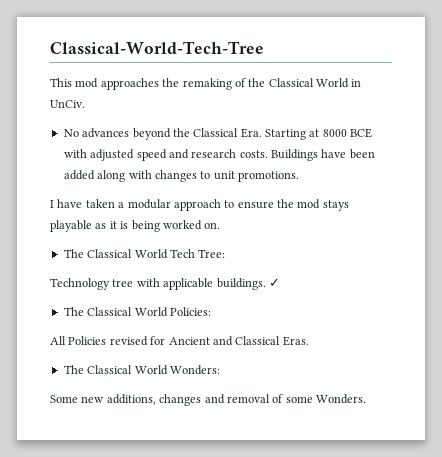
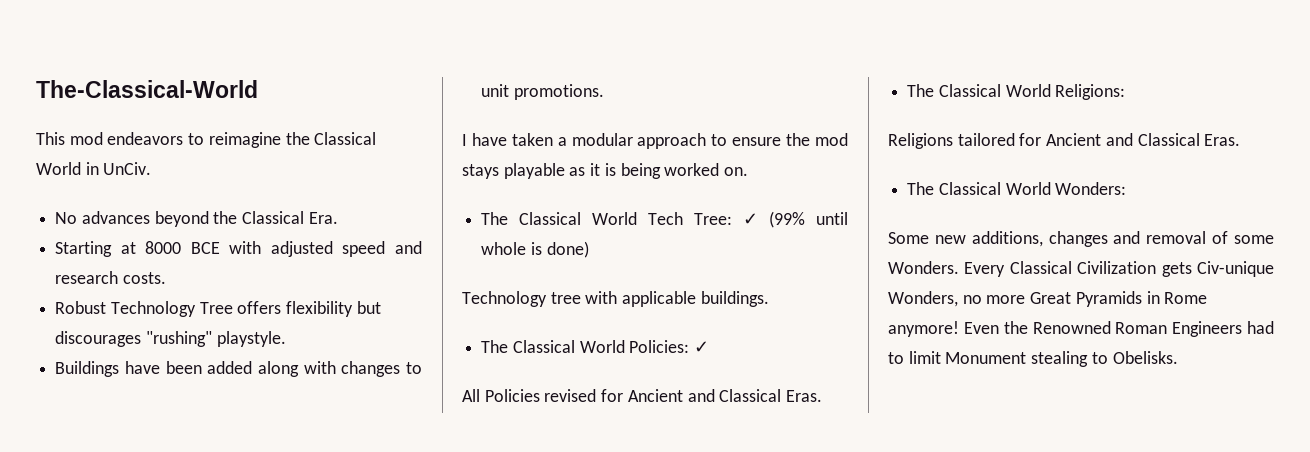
- Classical-World-Tech-Tree
+ The-Classical-World
- This mod approaches the remaking of the Classical World in UnCiv.
+ This mod endeavors to reimagine the Classical World in UnCiv.
- No advances beyond the Classical Era. Starting at 8000 BCE with adjusted speed and research costs. Buildings have been added along with changes to unit promotions.
+ No advances beyond the Classical Era.
+ Starting at 8000 BCE with adjusted speed and research costs.
+ Robust Technology Tree offers flexibility but discourages "rushing" playstyle.
+ Buildings have been added along with changes to unit promotions.
- The Classical World Tech Tree:
+ The Classical World Tech Tree: ✓ (99% until whole is done)
- ✓
- The Classical World Policies:
+ The Classical World Policies: ✓
+ The Classical World Religions:
+ Religions tailored for Ancient and Classical Eras.
+ Every Classical Civilization gets Civ-unique Wonders, no more Great Pyramids in Rome anymore! Even the Renowned Roman Engineers had to limit Monument stealing to Obelisks.

